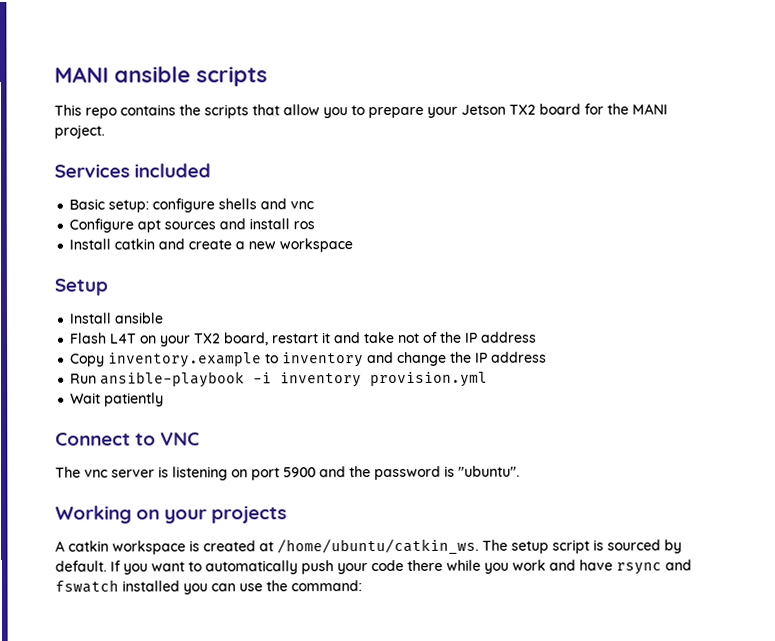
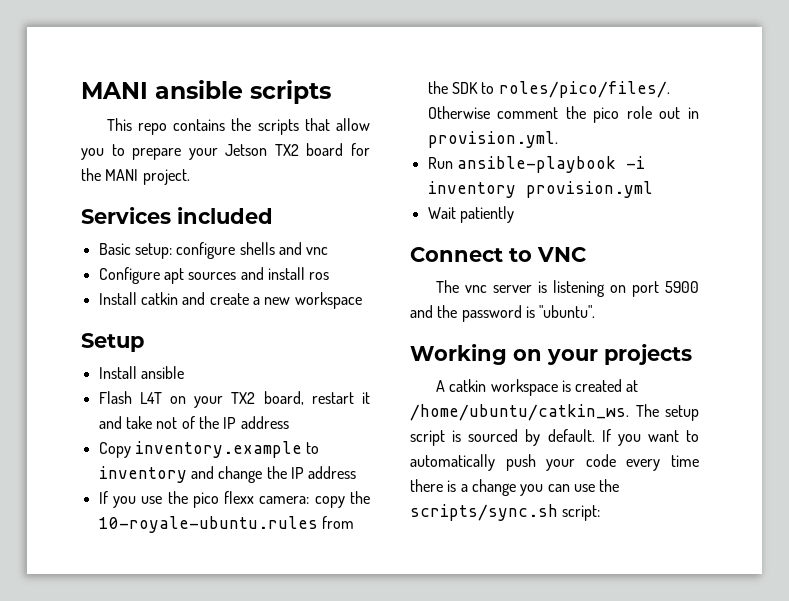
+ If you use the pico flexx camera: copy the 10-royale-ubuntu.rules from the SDK to roles/pico/files/. Otherwise comment the pico role out in provision.yml.
- If you want to automatically push your code there while you work and have rsync and fswatch installed you can use the command:
+ If you want to automatically push your code every time there is a change you can use the scripts/sync.sh script:

